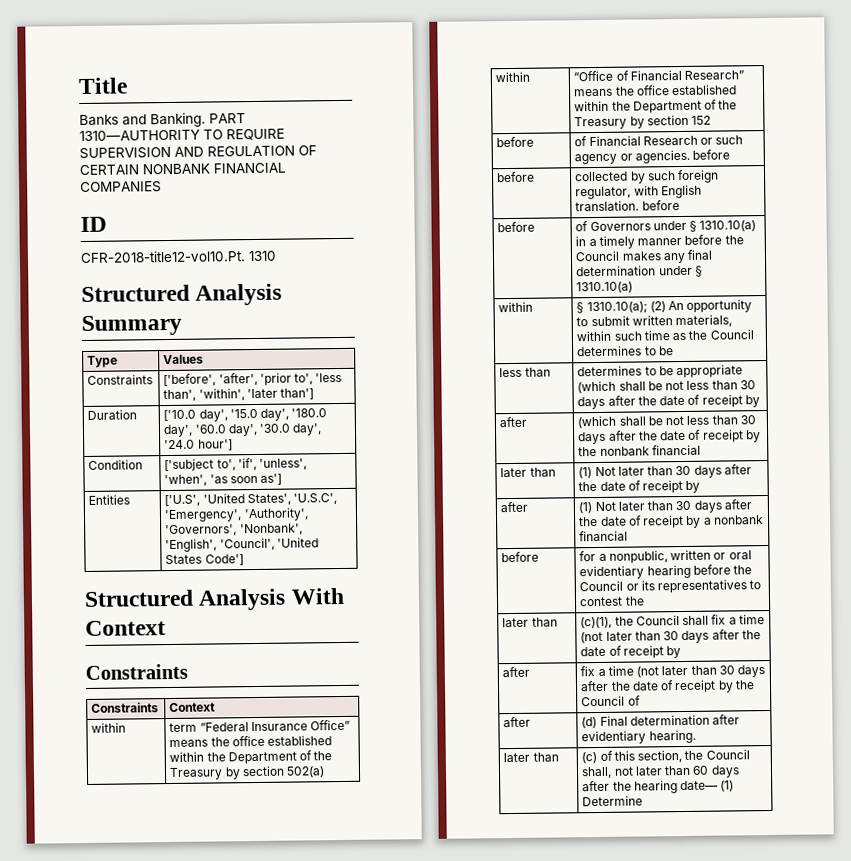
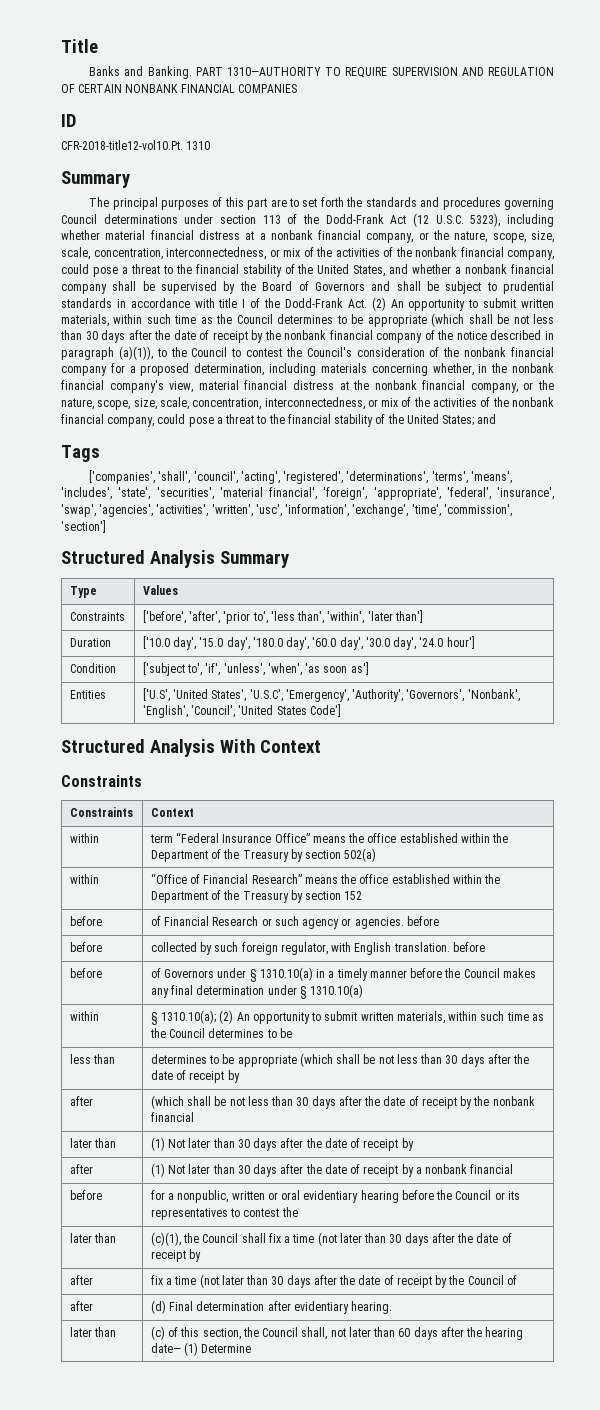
  CFR-2018-title12-vol10.Pt. 1310
+ Summary
+ The principal purposes of this part are to set forth the standards and procedures governing Council determinations under section 113 of the Dodd-Frank Act (12 U.S.C. 5323), including whether material financial distress at a nonbank financial company, or the nature, scope, size, scale, concentration, interconnectedness, or mix of the activities of the nonbank financial company, could pose a threat to the financial stability of the United States, and whether a nonbank financial company shall be supervised by the Board of Governors and shall be subject to prudential standards in accordance with title I of the Dodd-Frank Act. (2) An opportunity to submit written materials, within such time as the Council determines to be appropriate (which shall be not less than 30 days after the date of receipt by the nonbank financial company of the notice described in paragraph (a)(1)), to the Council to contest the Council's consideration of the nonbank financial company for a proposed determination, including materials concerning whether, in the nonbank financial company's view, material financial distress at the nonbank financial company, or the nature, scope, size, scale, concentration, interconnectedness, or mix of the activities of the nonbank financial company, could pose a threat to the financial stability of the United States; and
+ Tags
+ ['companies', 'shall', 'council', 'acting', 'registered', 'determinations', 'terms', 'means', 'includes', 'state', 'securities', 'material financial', 'foreign', 'appropriate', 'federal', 'insurance', 'swap', 'agencies', 'activities', 'written', 'usc', 'information', 'exchange', 'time', 'commission', 'section']

